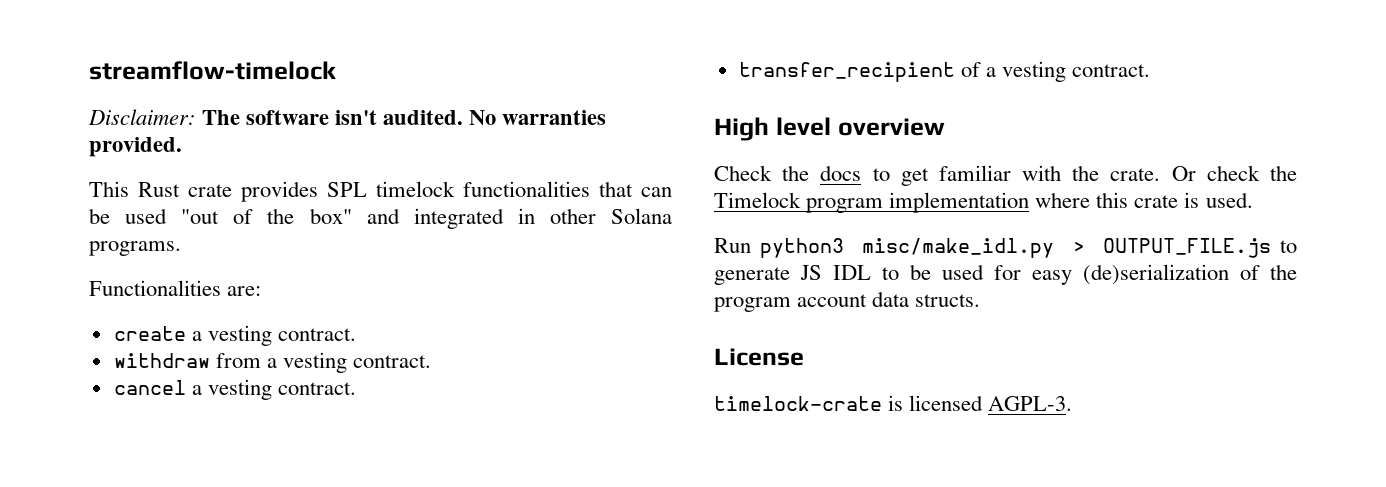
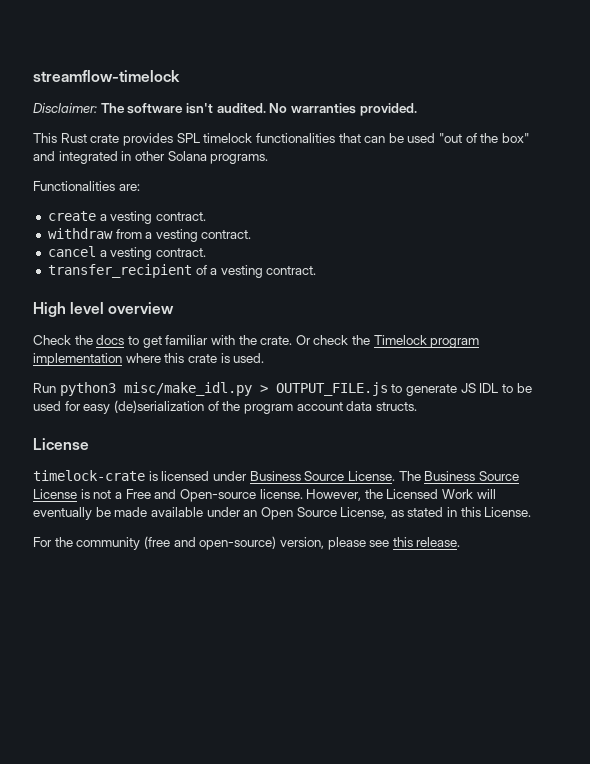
- timelock-crate is licensed AGPL-3.
+ timelock-crate is licensed under Business Source License. The Business Source License is not a Free and Open-source license. However, the Licensed Work will eventually be made available under an Open Source License, as stated in this License.
+ For the community (free and open-source) version, please see this release.

